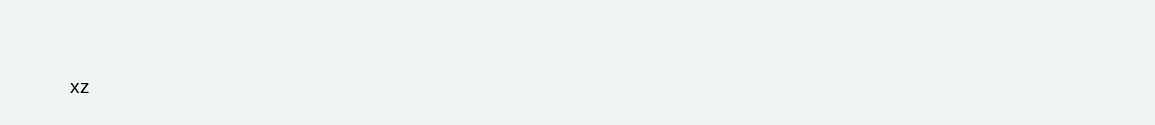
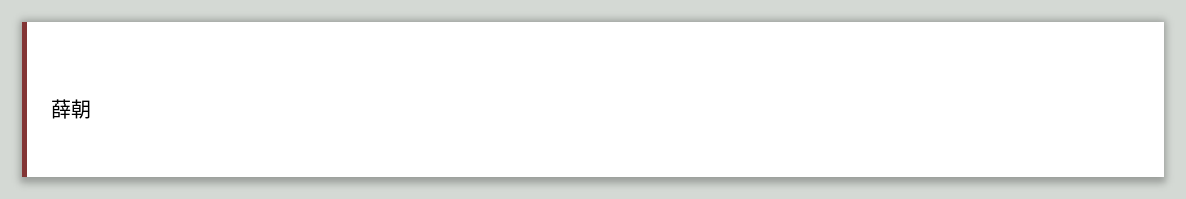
- xz
+ 薛朝

